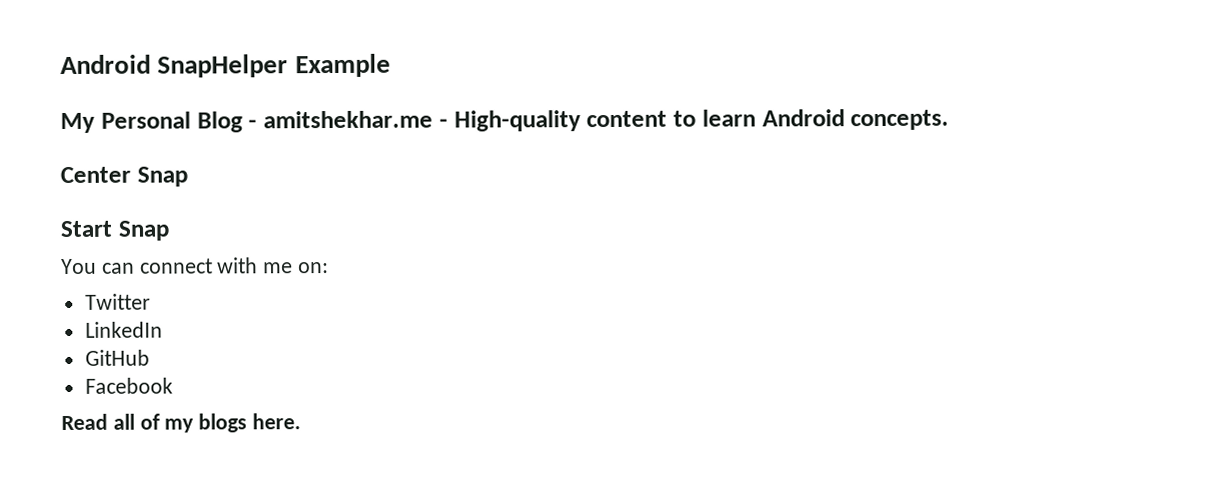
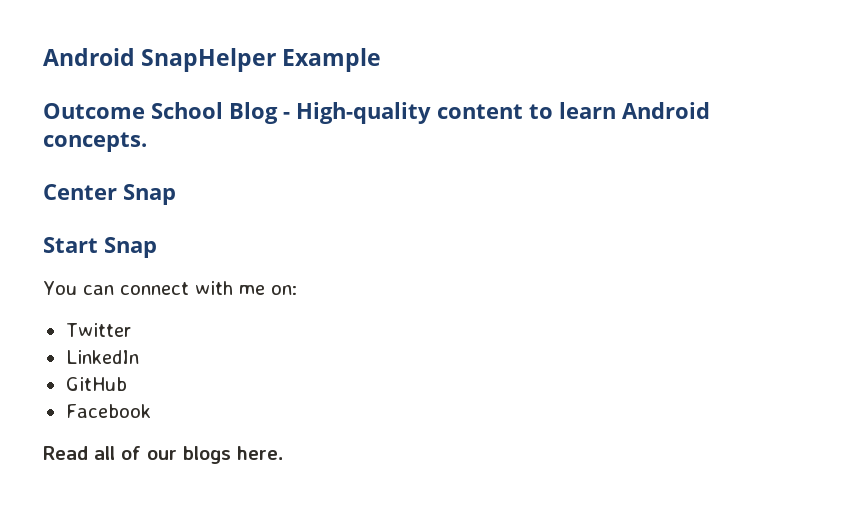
- My Personal Blog - amitshekhar.me - High-quality content to learn Android concepts.
+ Outcome School Blog - High-quality content to learn Android concepts.
- Read all of my blogs here.
+ Read all of our blogs here.

